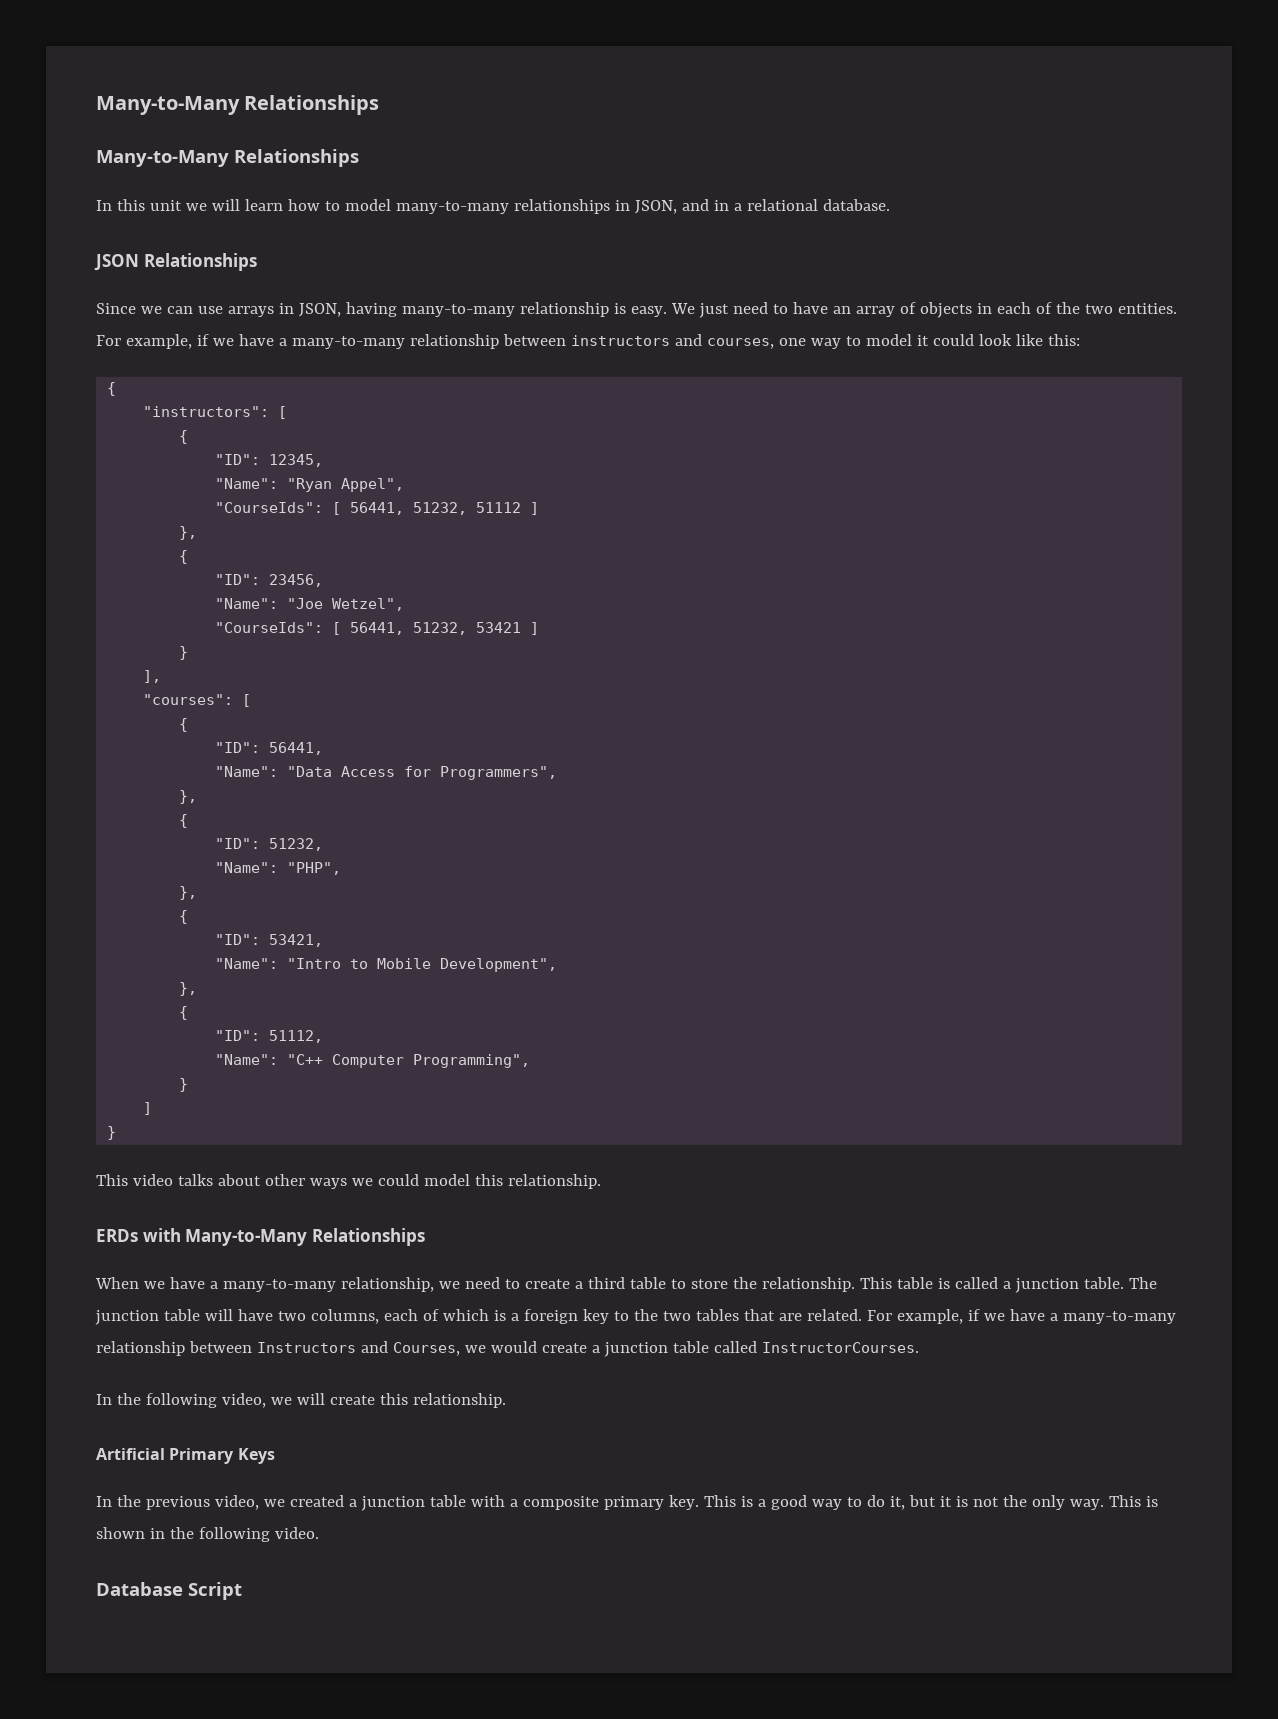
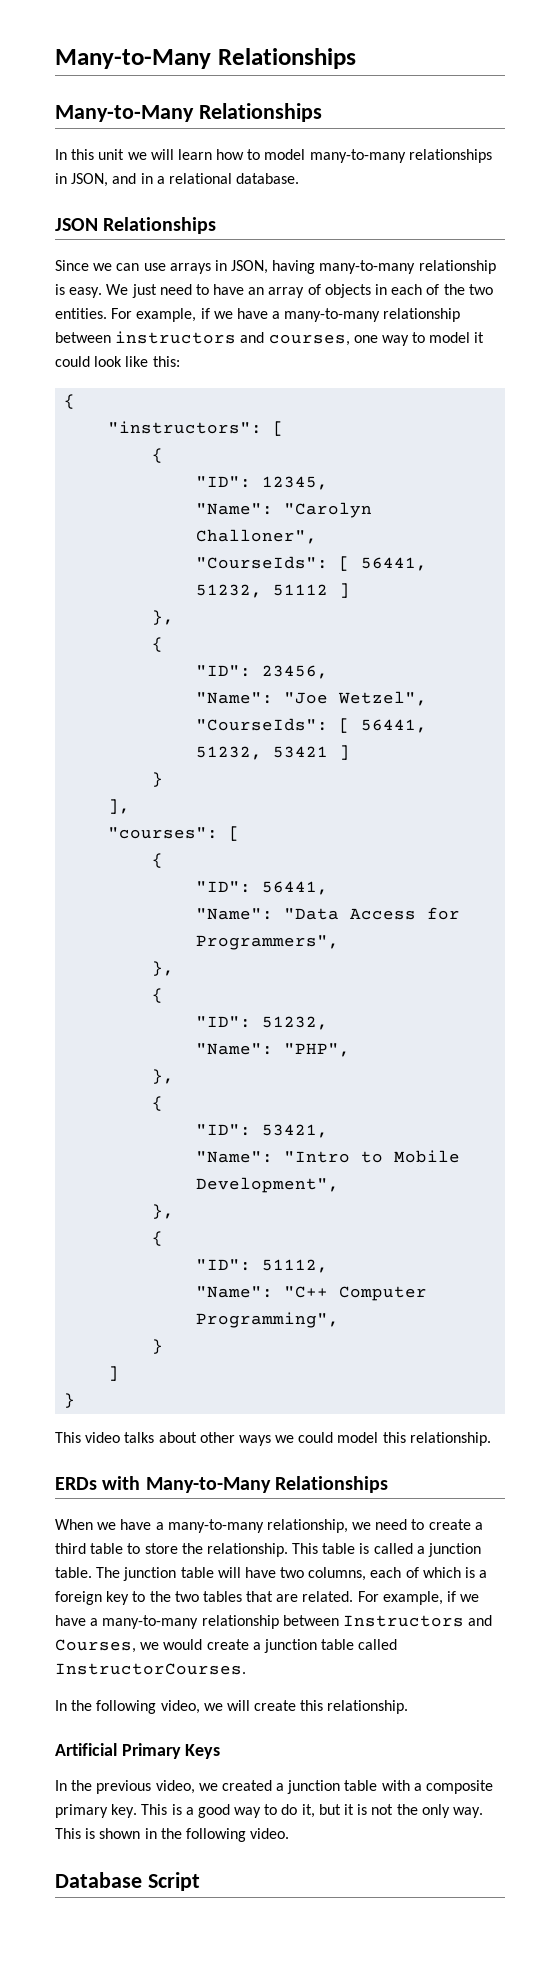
- "Name": "Ryan Appel",
+ "Name": "Carolyn Challoner",

